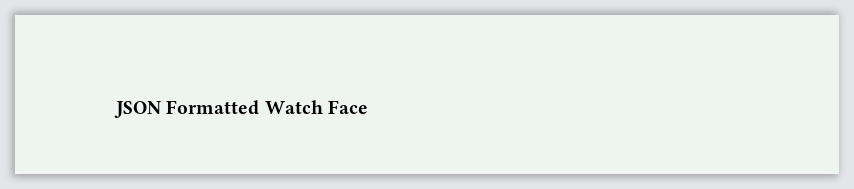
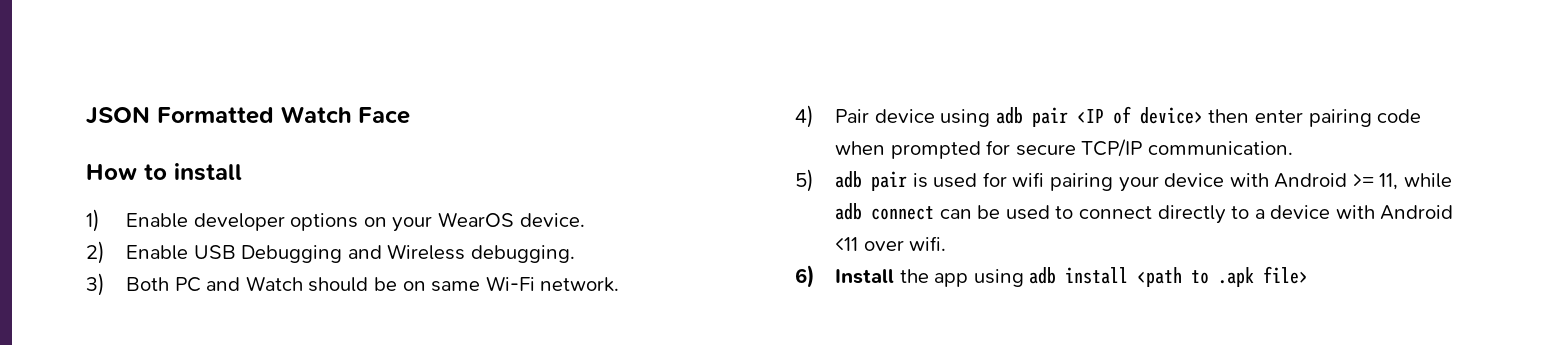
+ How to install
+ 1) Enable developer options on your WearOS device.
+ 2) Enable USB Debugging and Wireless debugging.
+ 3) Both PC and Watch should be on same Wi-Fi network.
+ 4) Pair device using adb pair <IP of device> then enter pairing code when prompted for secure TCP/IP communication.
+ 5) adb pair is used for wifi pairing your device with Android >= 11, while adb connect can be used to connect directly to a device with Android <11 over wifi.
+ 6) Install the app using adb install <path to .apk file>

